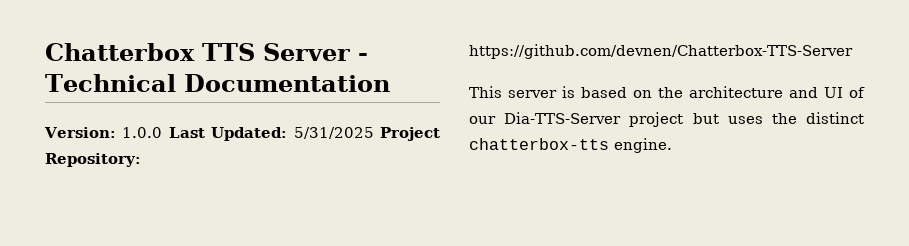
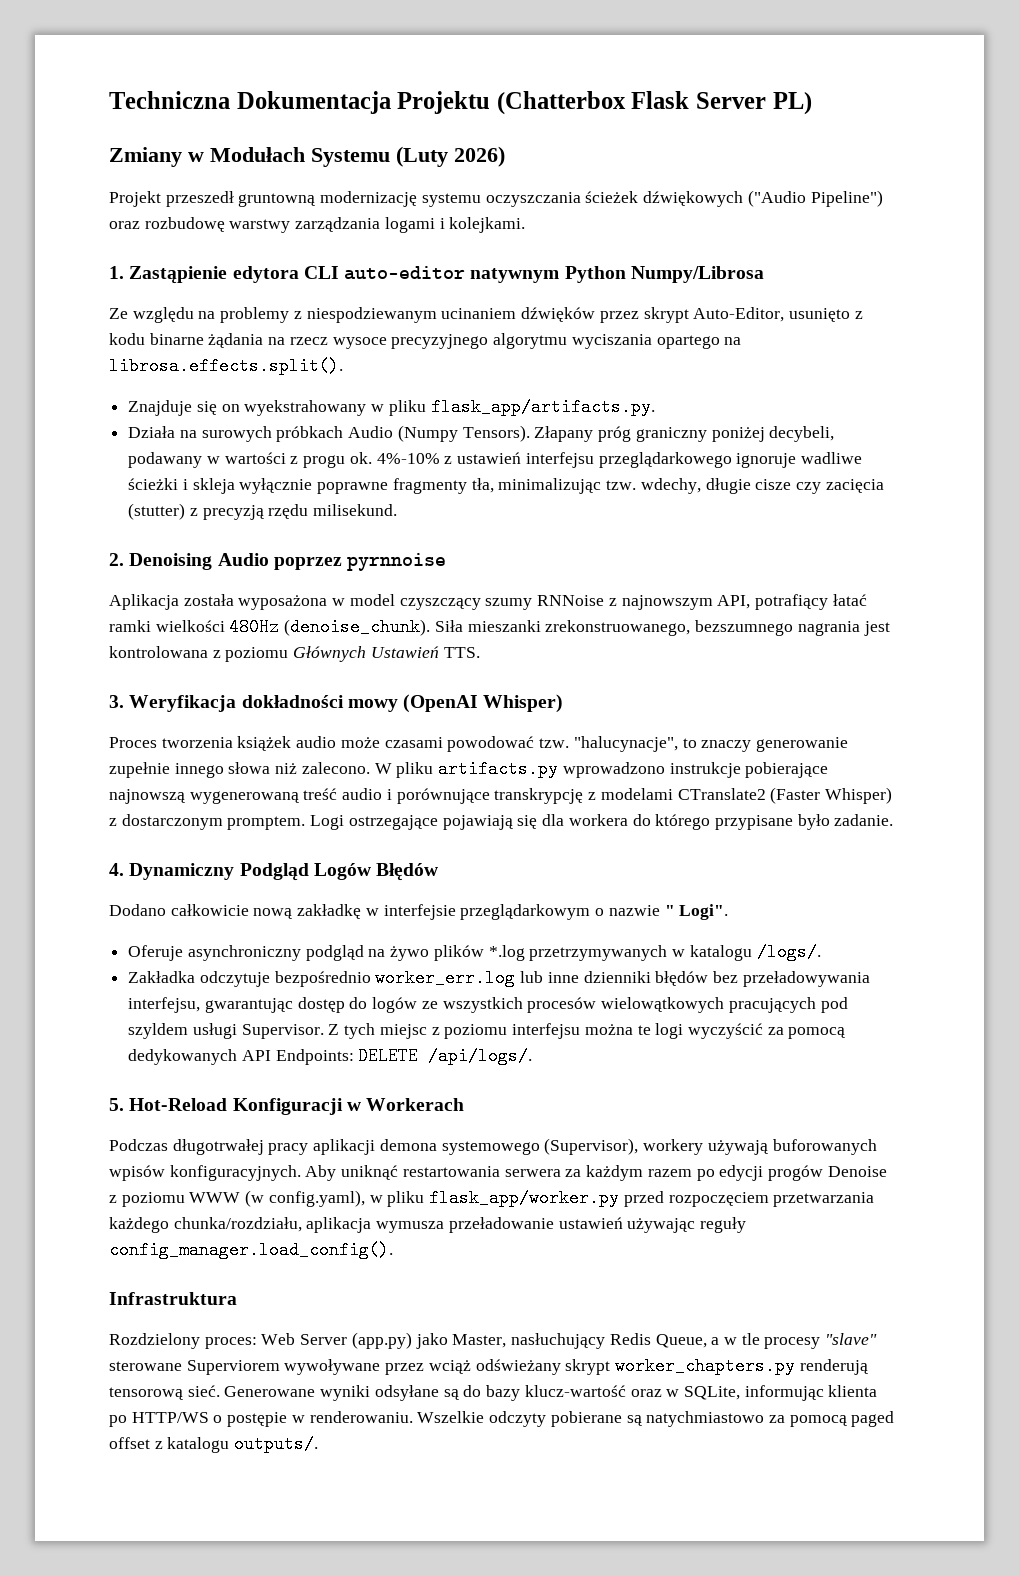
- Chatterbox TTS Server - Technical Documentation
- Version: 1.0.0 Last Updated: 5/31/2025 Project Repository: https://github.com/devnen/Chatterbox-TTS-Server
- This server is based on the architecture and UI of our Dia-TTS-Server project but uses the distinct chatterbox-tts engine.
+ Techniczna Dokumentacja Projektu (Chatterbox Flask Server PL)
+ Zmiany w Modułach Systemu (Luty 2026)
+ Projekt przeszedł gruntowną modernizację systemu oczyszczania ścieżek dźwiękowych ("Audio Pipeline") oraz rozbudowę warstwy zarządzania logami i kolejkami.
+ 1. Zastąpienie edytora CLI auto-editor natywnym Python Numpy/Librosa
+ Ze względu na problemy z niespodziewanym ucinaniem dźwięków przez skrypt Auto-Editor, usunięto z kodu binarne żądania na rzecz wysoce precyzyjnego algorytmu wyciszania opartego na librosa.effects.split().
+ Znajduje się on wyekstrahowany w pliku flask_app/artifacts.py.
+ Działa na surowych próbkach Audio (Numpy Tensors). Złapany próg graniczny poniżej decybeli, podawany w wartości z progu ok. 4%-10% z ustawień interfejsu przeglądarkowego ignoruje wadliwe ścieżki i skleja wyłącznie poprawne fragmenty tła, minimalizując tzw. wdechy, długie cisze czy zacięcia (stutter) z precyzją rzędu milisekund.
+ 2. Denoising Audio poprzez pyrnnoise
+ Aplikacja została wyposażona w model czyszczący szumy RNNoise z najnowszym API, potrafiący łatać ramki wielkości 480Hz (denoise_chunk). Siła mieszanki zrekonstruowanego, bezszumnego nagrania jest kontrolowana z poziomu Głównych Ustawień TTS.
+ 3. Weryfikacja dokładności mowy (OpenAI Whisper)
+ Proces tworzenia książek audio może czasami powodować tzw. "halucynacje", to znaczy generowanie zupełnie innego słowa niż zalecono. W pliku artifacts.py wprowadzono instrukcje pobierające najnowszą wygenerowaną treść audio i porównujące transkrypcję z modelami CTranslate2 (Faster Whisper) z dostarczonym promptem. Logi ostrzegające pojawiają się dla workera do którego przypisane było zadanie.
+ 4. Dynamiczny Podgląd Logów Błędów
+ Dodano całkowicie nową zakładkę w interfejsie przeglądarkowym o nazwie " Logi".
+ Oferuje asynchroniczny podgląd na żywo plików *.log przetrzymywanych w katalogu /logs/.
+ Zakładka odczytuje bezpośrednio worker_err.log lub inne dzienniki błędów bez przeładowywania interfejsu, gwarantując dostęp do logów ze wszystkich procesów wielowątkowych pracujących pod szyldem usługi Supervisor. Z tych miejsc z poziomu interfejsu można te logi wyczyścić za pomocą dedykowanych API Endpoints: DELETE /api/logs/.
+ 5. Hot-Reload Konfiguracji w Workerach
+ Podczas długotrwałej pracy aplikacji demona systemowego (Supervisor), workery używają buforowanych wpisów konfiguracyjnych. Aby uniknąć restartowania serwera za każdym razem po edycji progów Denoise z poziomu WWW (w config.yaml), w pliku flask_app/worker.py przed rozpoczęciem przetwarzania każdego chunka/rozdziału, aplikacja wymusza przeładowanie ustawień używając reguły config_manager.load_config().
+ Infrastruktura
+ Rozdzielony proces: Web Server (app.py) jako Master, nasłuchujący Redis Queue, a w tle procesy "slave" sterowane Superviorem wywoływane przez wciąż odświeżany skrypt worker_chapters.py renderują tensorową sieć. Generowane wyniki odsyłane są do bazy klucz-wartość oraz w SQLite, informując klienta po HTTP/WS o postępie w renderowaniu. Wszelkie odczyty pobierane są natychmiastowo za pomocą paged offset z katalogu outputs/.

